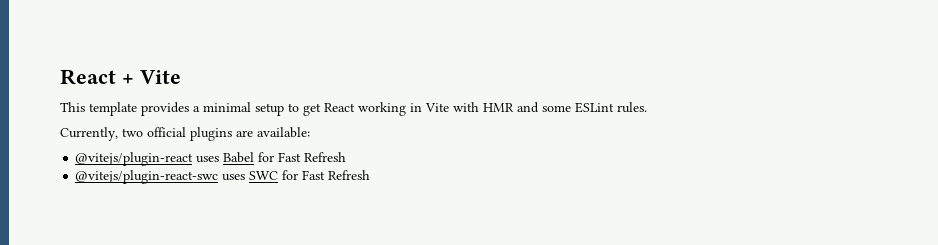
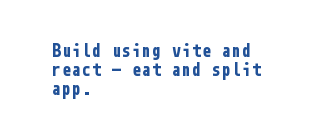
- React + Vite
- This template provides a minimal setup to get React working in Vite with HMR and some ESLint rules.
- Currently, two official plugins are available:
- @vitejs/plugin-react uses Babel for Fast Refresh
- @vitejs/plugin-react-swc uses SWC for Fast Refresh
+ Build using vite and react - eat and split app.

